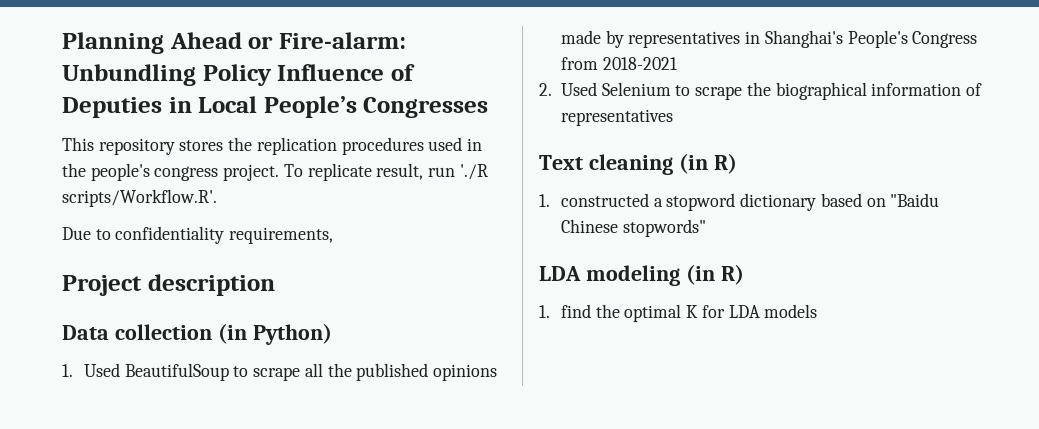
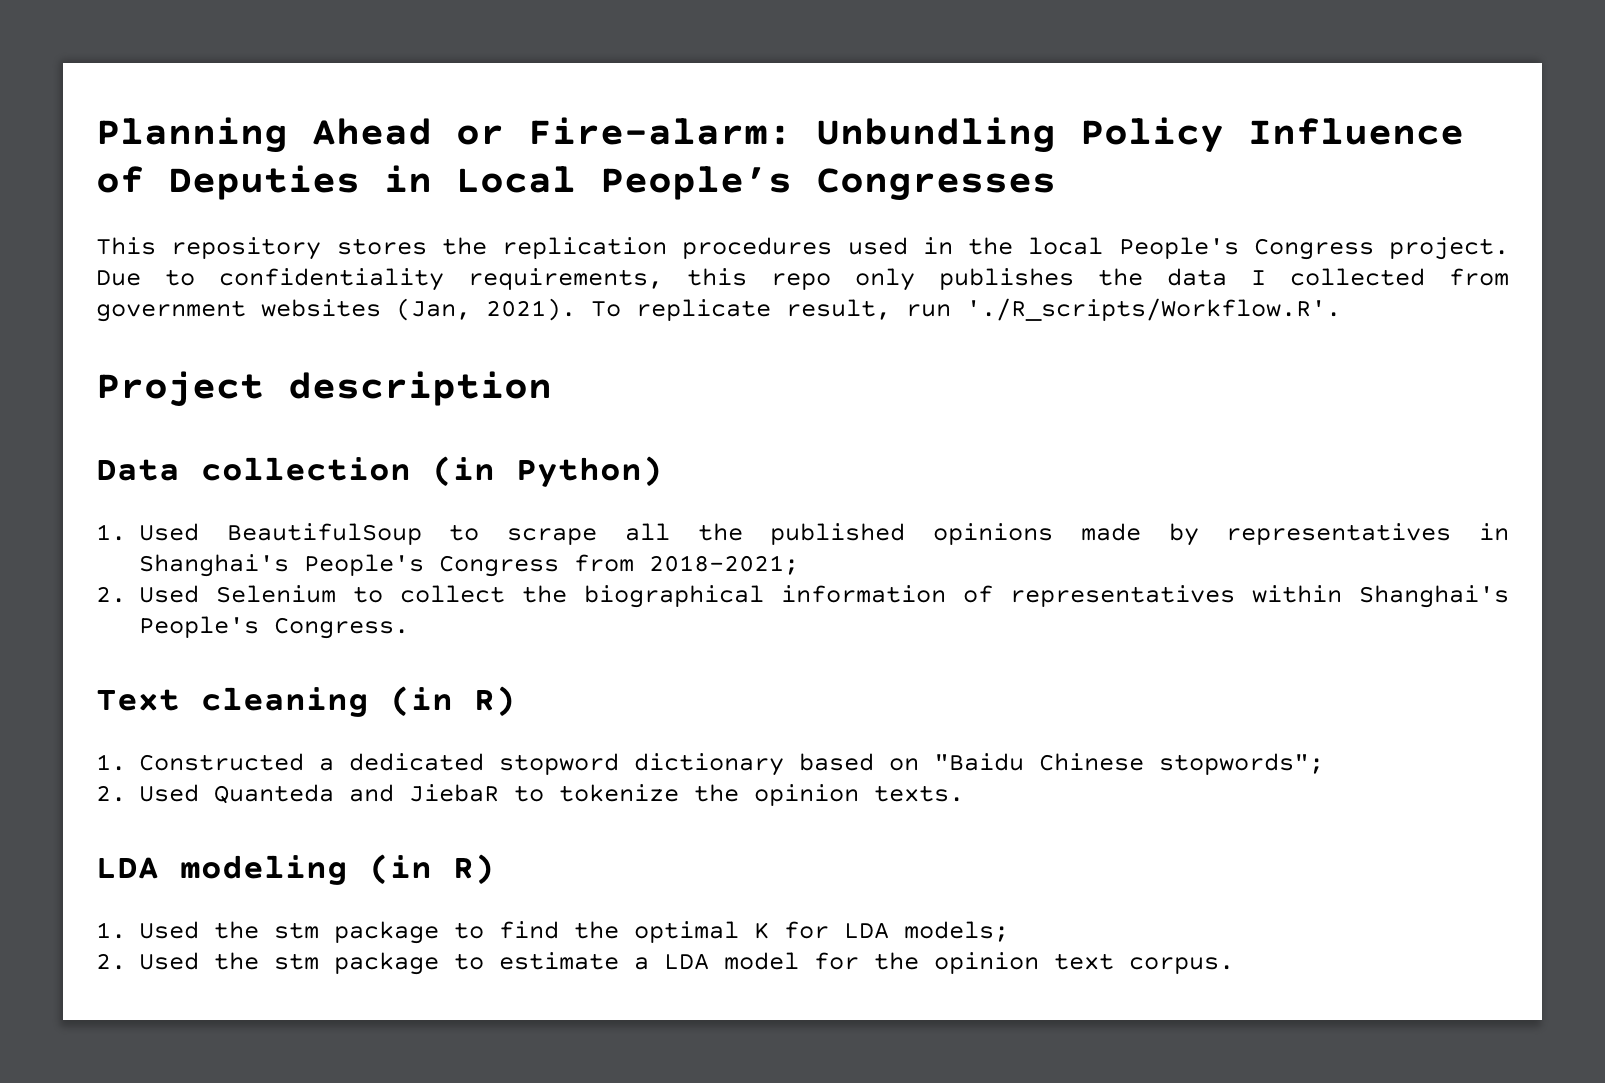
- This repository stores the replication procedures used in the people's congress project. To replicate result, run './R scripts/Workflow.R'.
- Due to confidentiality requirements,
+ This repository stores the replication procedures used in the local People's Congress project. Due to confidentiality requirements, this repo only publishes the data I collected from government websites (Jan, 2021). To replicate result, run './R_scripts/Workflow.R'.
- 1. Used BeautifulSoup to scrape all the published opinions made by representatives in Shanghai's People's Congress from 2018-2021
+ 1. Used BeautifulSoup to scrape all the published opinions made by representatives in Shanghai's People's Congress from 2018-2021;
- 2. Used Selenium to scrape the biographical information of representatives
+ 2. Used Selenium to collect the biographical information of representatives within Shanghai's People's Congress.
- 1. constructed a stopword dictionary based on "Baidu Chinese stopwords"
+ 1. Constructed a dedicated stopword dictionary based on "Baidu Chinese stopwords";
+ 2. Used Quanteda and JiebaR to tokenize the opinion texts.
- 1. find the optimal K for LDA models
+ 1. Used the stm package to find the optimal K for LDA models;
+ 2. Used the stm package to estimate a LDA model for the opinion text corpus.

